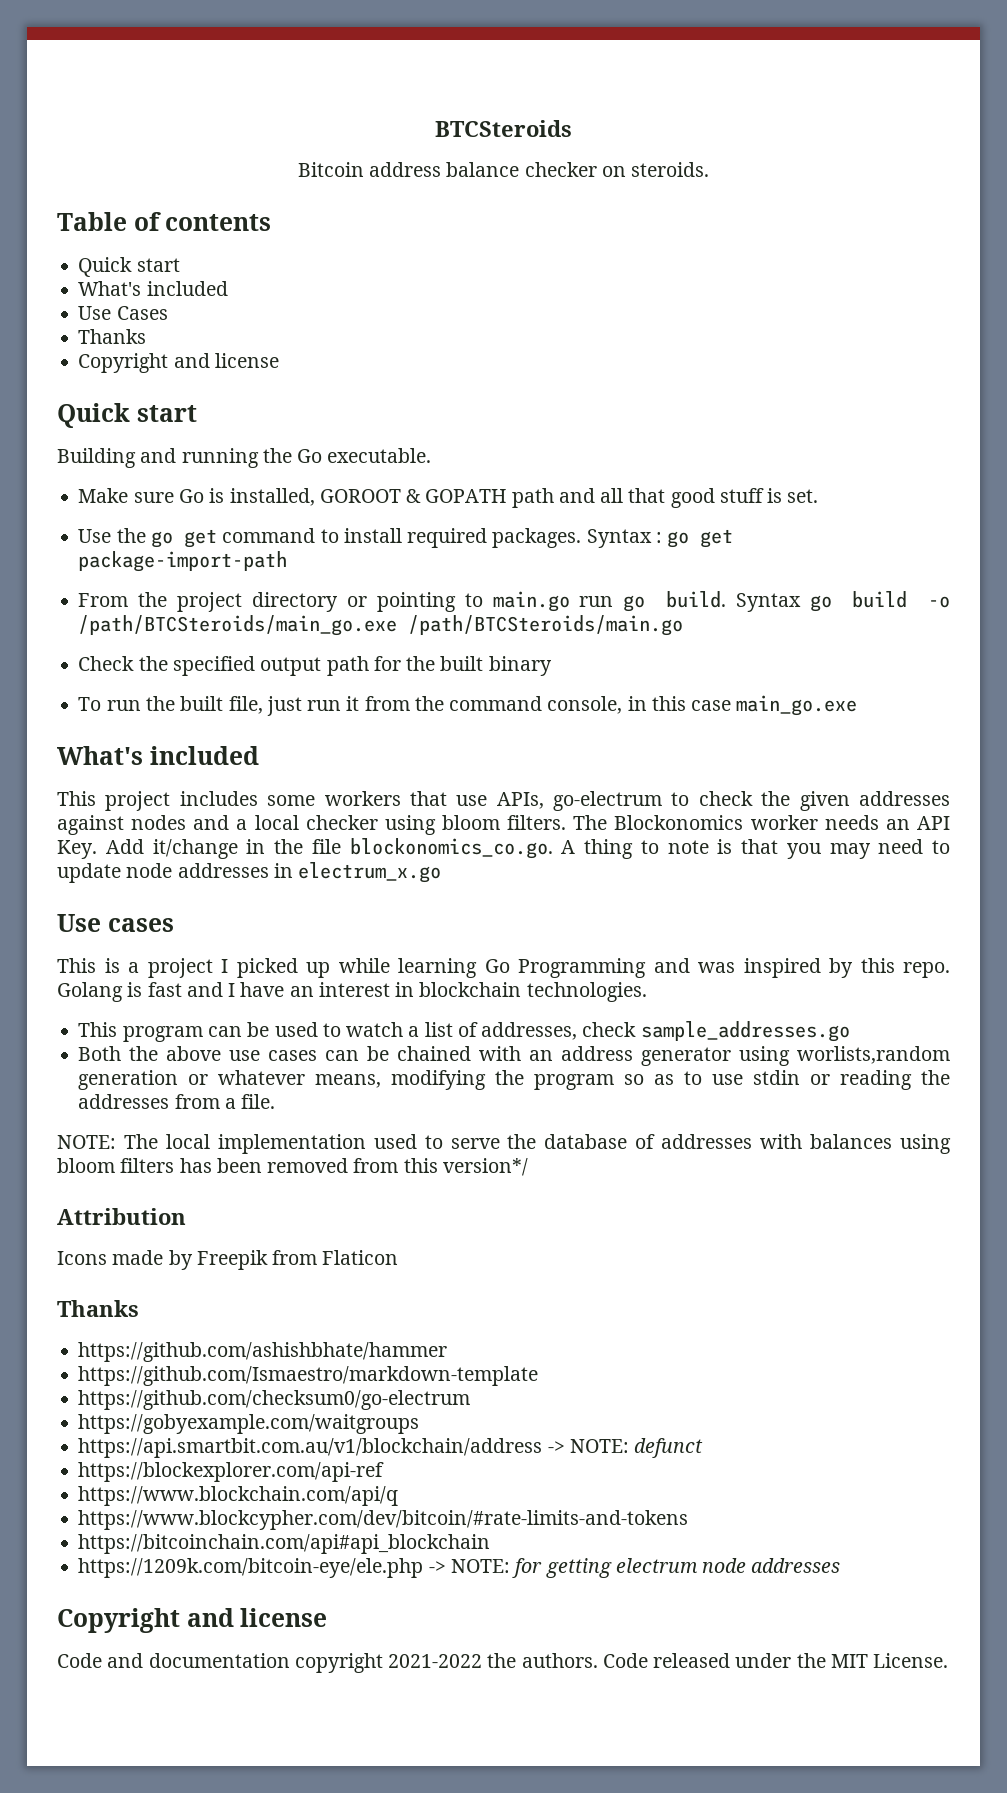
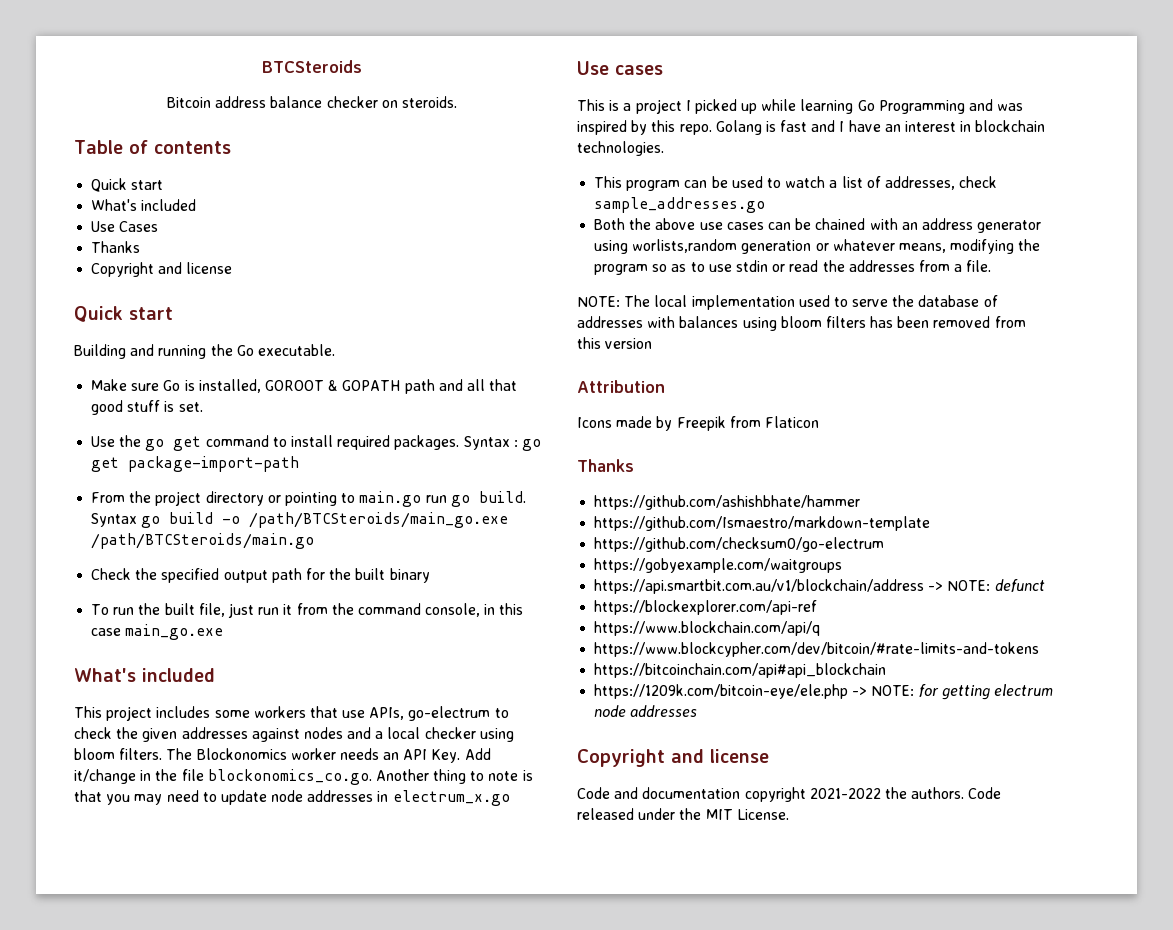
- The Blockonomics worker needs an API Key. Add it/change in the file blockonomics_co.go. A thing to note is that you may need to update node addresses in electrum_x.go
+ The Blockonomics worker needs an API Key. Add it/change in the file blockonomics_co.go. Another thing to note is that you may need to update node addresses in electrum_x.go
- Both the above use cases can be chained with an address generator using worlists,random generation or whatever means, modifying the program so as to use stdin or reading the addresses from a file.
+ Both the above use cases can be chained with an address generator using worlists,random generation or whatever means, modifying the program so as to use stdin or read the addresses from a file.
- NOTE: The local implementation used to serve the database of addresses with balances using bloom filters has been removed from this version*/
+ NOTE: The local implementation used to serve the database of addresses with balances using bloom filters has been removed from this version

